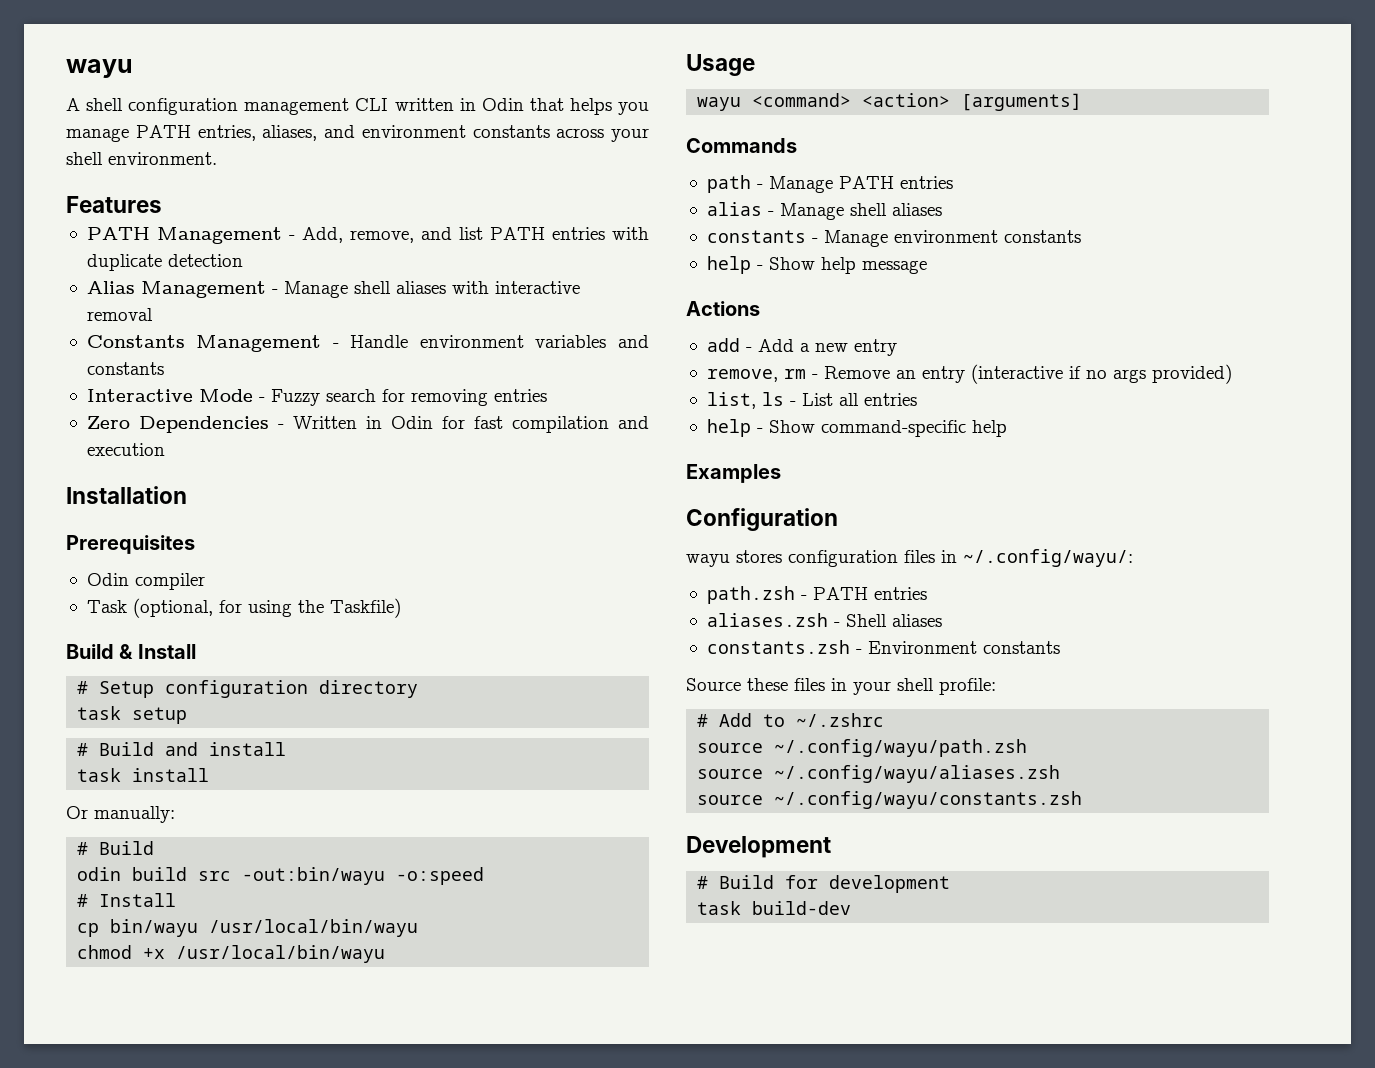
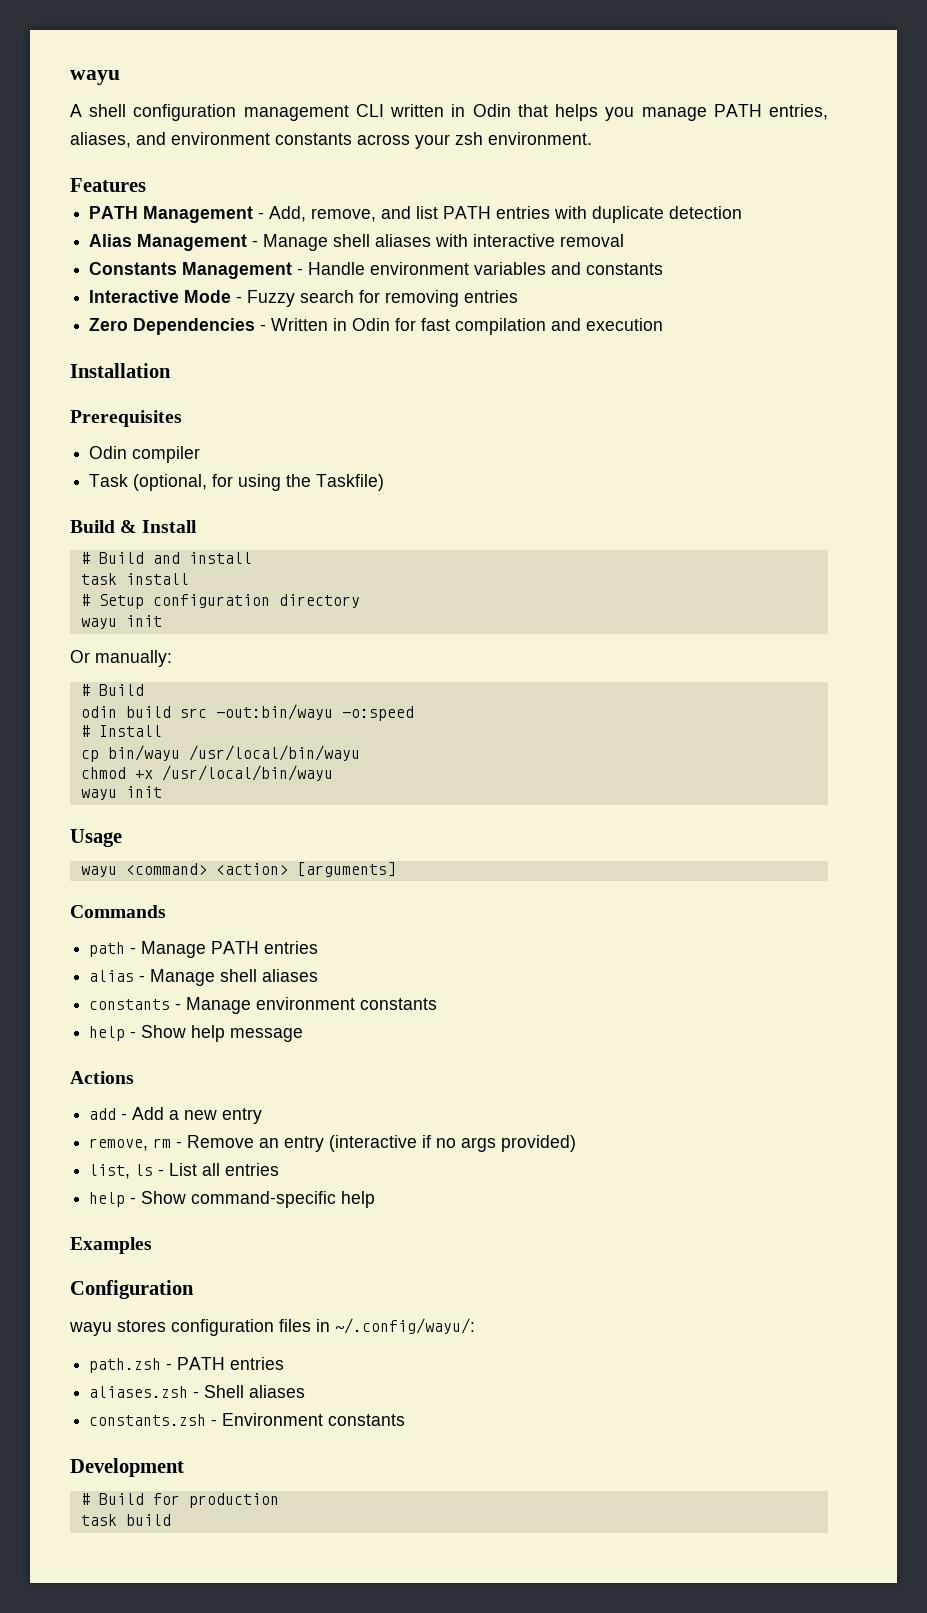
- A shell configuration management CLI written in Odin that helps you manage PATH entries, aliases, and environment constants across your shell environment.
+ A shell configuration management CLI written in Odin that helps you manage PATH entries, aliases, and environment constants across your zsh environment.
- # Setup configuration directory
- task setup
+ # Setup configuration directory
+ wayu init
  chmod +x /usr/local/bin/wayu
+ wayu init
- Source these files in your shell profile:
- # Add to ~/.zshrc
- source ~/.config/wayu/path.zsh
- source ~/.config/wayu/aliases.zsh
- source ~/.config/wayu/constants.zsh
- # Build for development
- task build-dev
+ # Build for production
+ task build

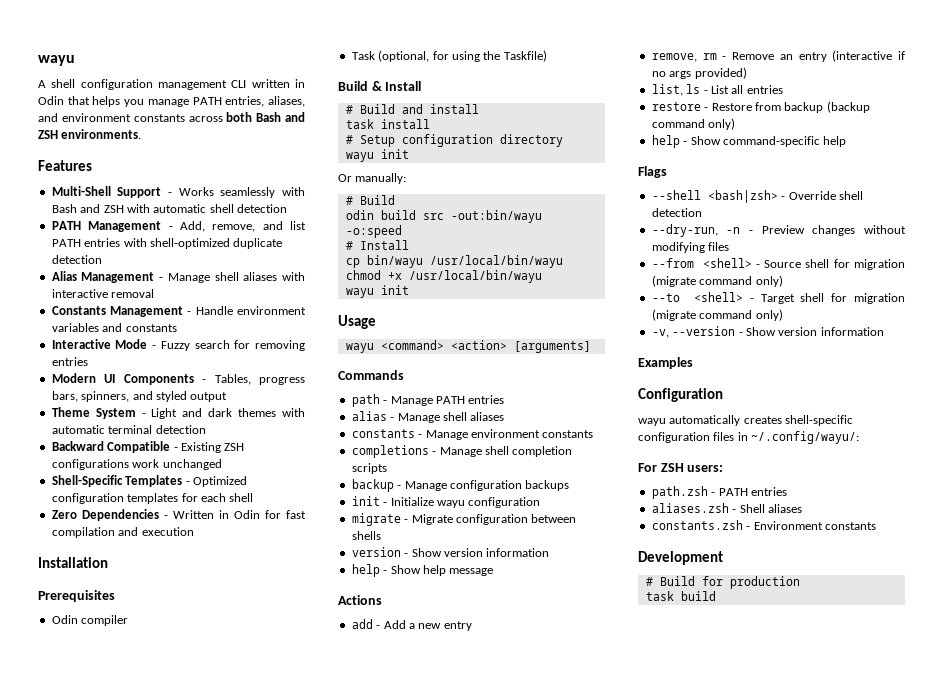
- A shell configuration management CLI written in Odin that helps you manage PATH entries, aliases, and environment constants across your zsh environment.
+ A shell configuration management CLI written in Odin that helps you manage PATH entries, aliases, and environment constants across both Bash and ZSH environments.
  Features
+ Multi-Shell Support - Works seamlessly with Bash and ZSH with automatic shell detection
- PATH Management - Add, remove, and list PATH entries with duplicate detection
+ PATH Management - Add, remove, and list PATH entries with shell-optimized duplicate detection
+ Modern UI Components - Tables, progress bars, spinners, and styled output
+ Theme System - Light and dark themes with automatic terminal detection
+ Backward Compatible - Existing ZSH configurations work unchanged
+ Shell-Specific Templates - Optimized configuration templates for each shell
+ completions - Manage shell completion scripts
+ backup - Manage configuration backups
+ init - Initialize wayu configuration
+ migrate - Migrate configuration between shells
+ version - Show version information
+ restore - Restore from backup (backup command only)
+ Flags
+ --shell <bash|zsh> - Override shell detection
+ --dry-run, -n - Preview changes without modifying files
+ --from <shell> - Source shell for migration (migrate command only)
+ --to <shell> - Target shell for migration (migrate command only)
+ -v, --version - Show version information
- wayu stores configuration files in ~/.config/wayu/:
+ wayu automatically creates shell-specific configuration files in ~/.config/wayu/:
+ For ZSH users:

